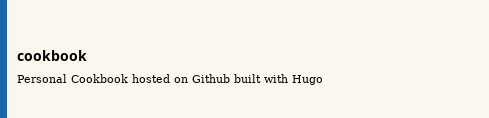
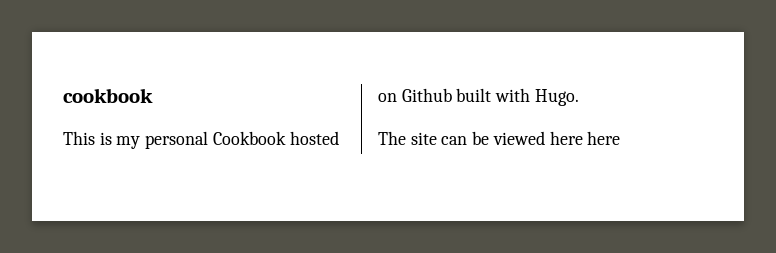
- Personal Cookbook hosted on Github built with Hugo
+ This is my personal Cookbook hosted on Github built with Hugo.
+ The site can be viewed here here

